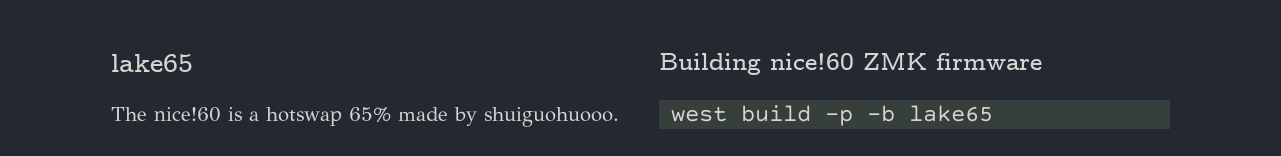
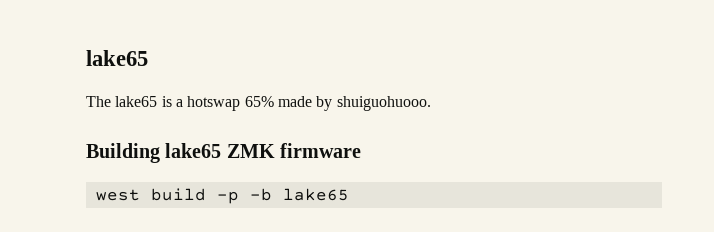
- The nice!60 is a hotswap 65% made by shuiguohuooo.
+ The lake65 is a hotswap 65% made by shuiguohuooo.
- Building nice!60 ZMK firmware
+ Building lake65 ZMK firmware

